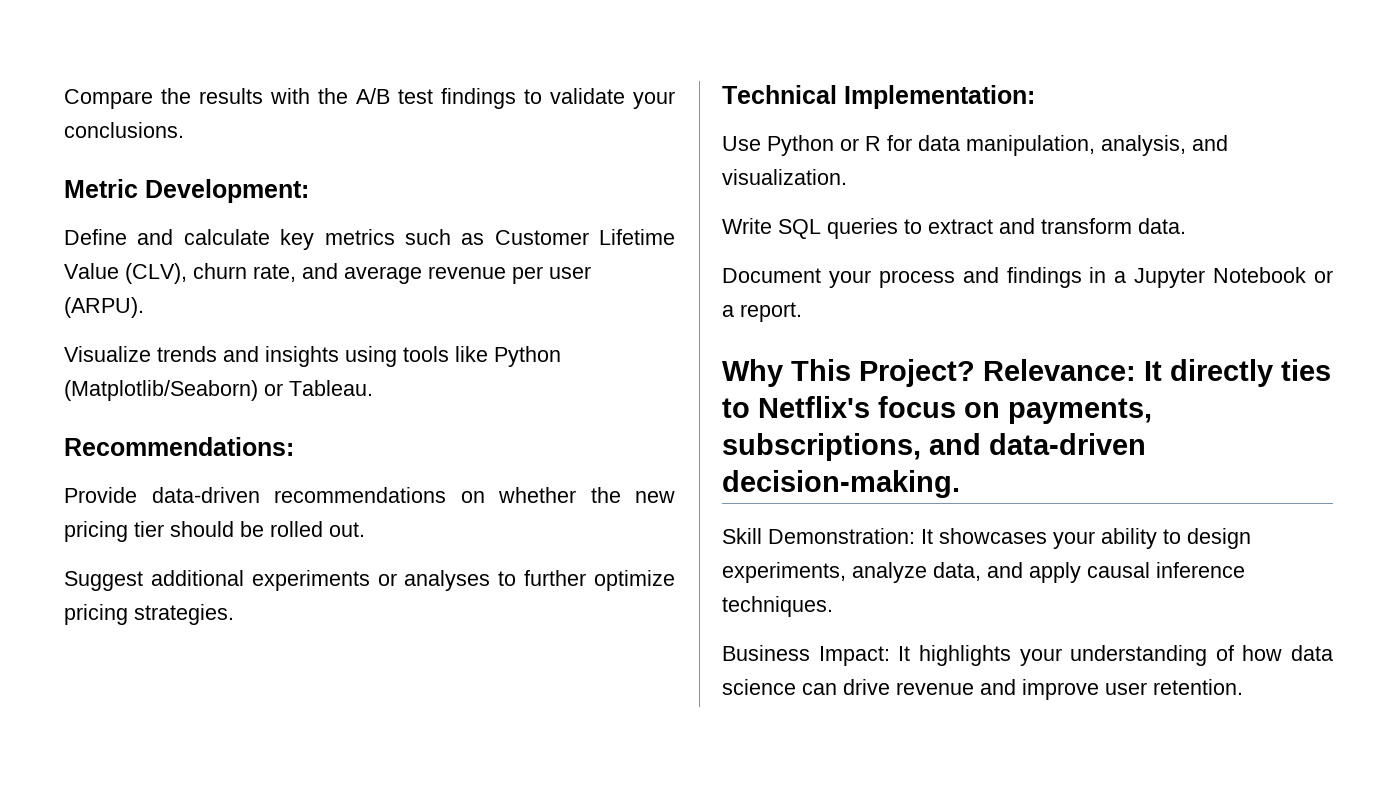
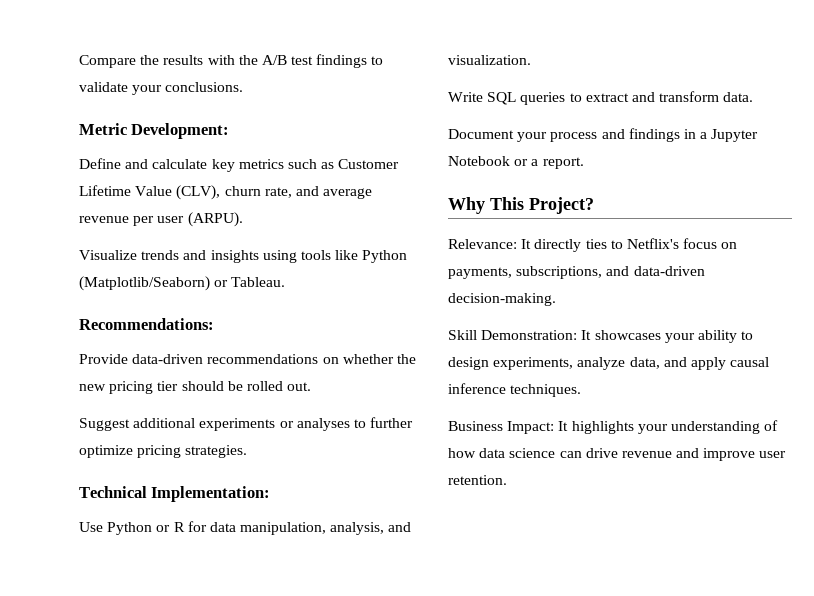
- Why This Project? Relevance: It directly ties to Netflix's focus on payments, subscriptions, and data-driven decision-making.
+ Why This Project?
+ Relevance: It directly ties to Netflix's focus on payments, subscriptions, and data-driven decision-making.

